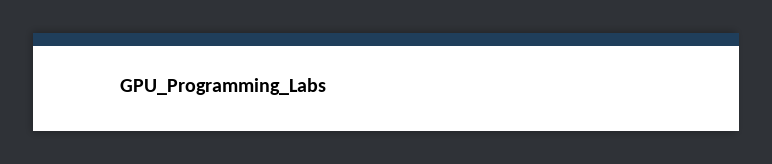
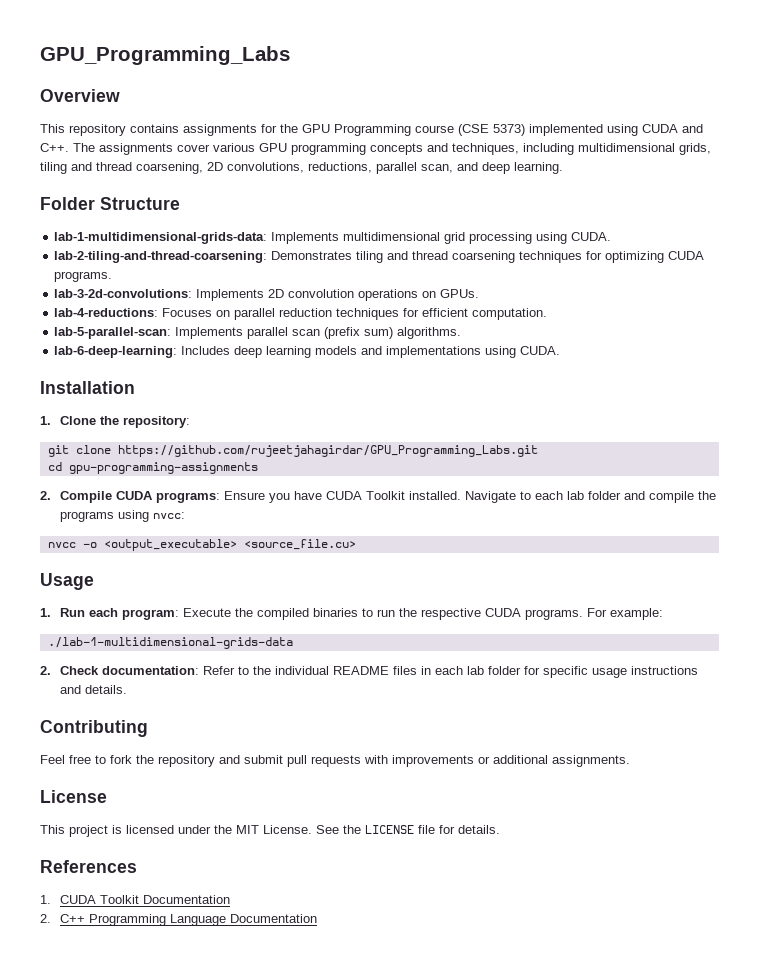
+ Overview
+ This repository contains assignments for the GPU Programming course (CSE 5373) implemented using CUDA and C++. The assignments cover various GPU programming concepts and techniques, including multidimensional grids, tiling and thread coarsening, 2D convolutions, reductions, parallel scan, and deep learning.
+ Folder Structure
+ lab-1-multidimensional-grids-data: Implements multidimensional grid processing using CUDA.
+ lab-2-tiling-and-thread-coarsening: Demonstrates tiling and thread coarsening techniques for optimizing CUDA programs.
+ lab-3-2d-convolutions: Implements 2D convolution operations on GPUs.
+ lab-4-reductions: Focuses on parallel reduction techniques for efficient computation.
+ lab-5-parallel-scan: Implements parallel scan (prefix sum) algorithms.
+ lab-6-deep-learning: Includes deep learning models and implementations using CUDA.
+ Installation
+ 1. Clone the repository:
+ git clone https://github.com/rujeetjahagirdar/GPU_Programming_Labs.git
+ cd gpu-programming-assignments
+ 2. Compile CUDA programs: Ensure you have CUDA Toolkit installed. Navigate to each lab folder and compile the programs using nvcc:
+ nvcc -o <output_executable> <source_file.cu>
+ Usage
+ 1. Run each program: Execute the compiled binaries to run the respective CUDA programs. For example:
+ ./lab-1-multidimensional-grids-data
+ 2. Check documentation: Refer to the individual README files in each lab folder for specific usage instructions and details.
+ Contributing
+ Feel free to fork the repository and submit pull requests with improvements or additional assignments.
+ License
+ This project is licensed under the MIT License. See the LICENSE file for details.
+ References
+ 1. CUDA Toolkit Documentation
+ 2. C++ Programming Language Documentation

